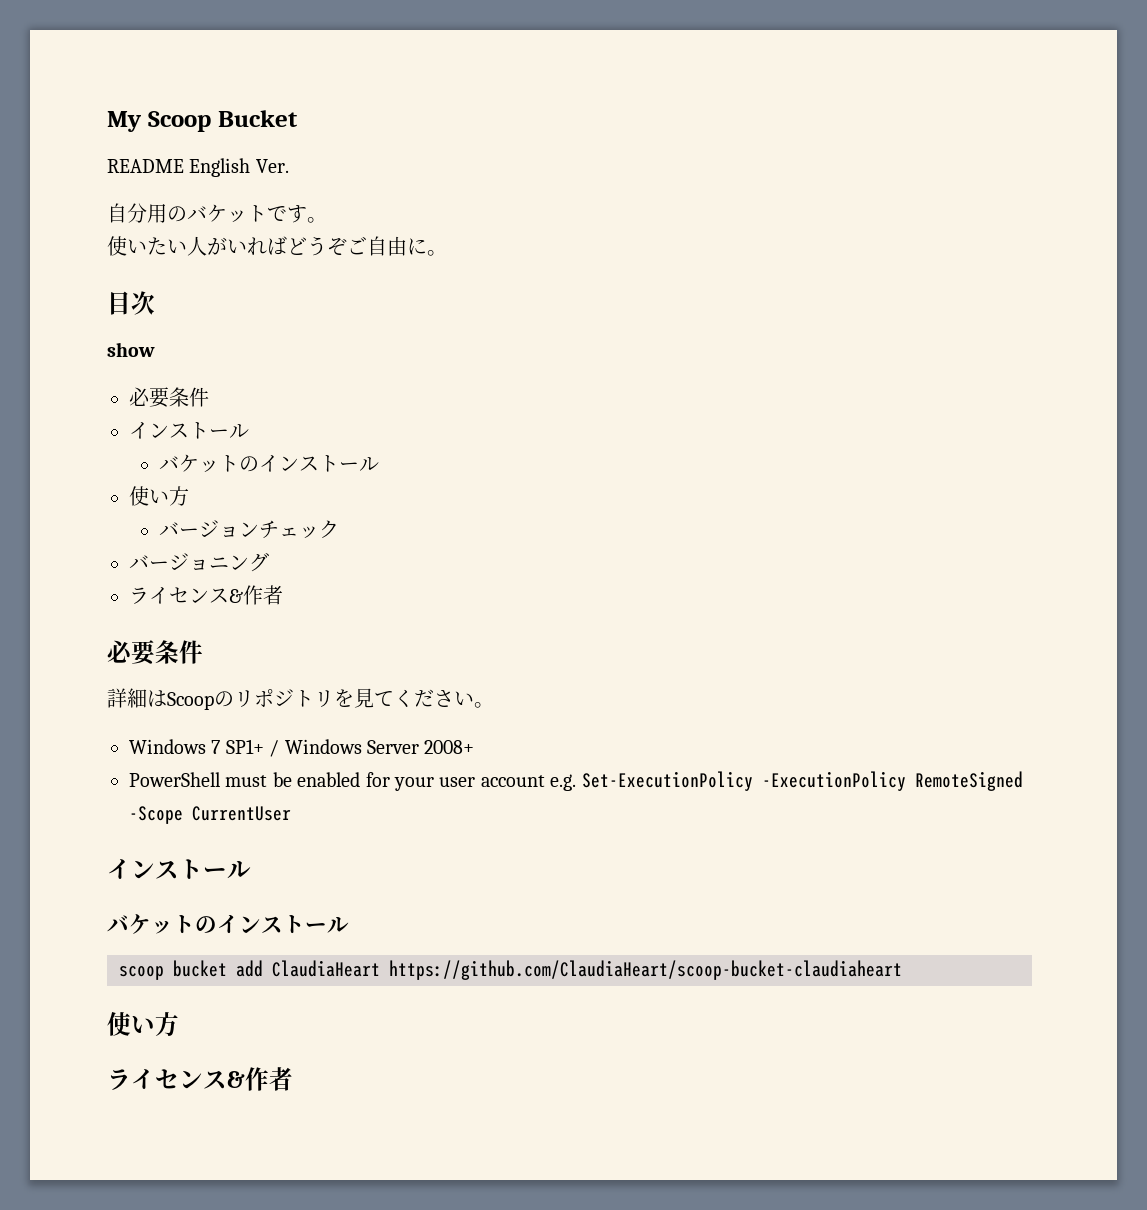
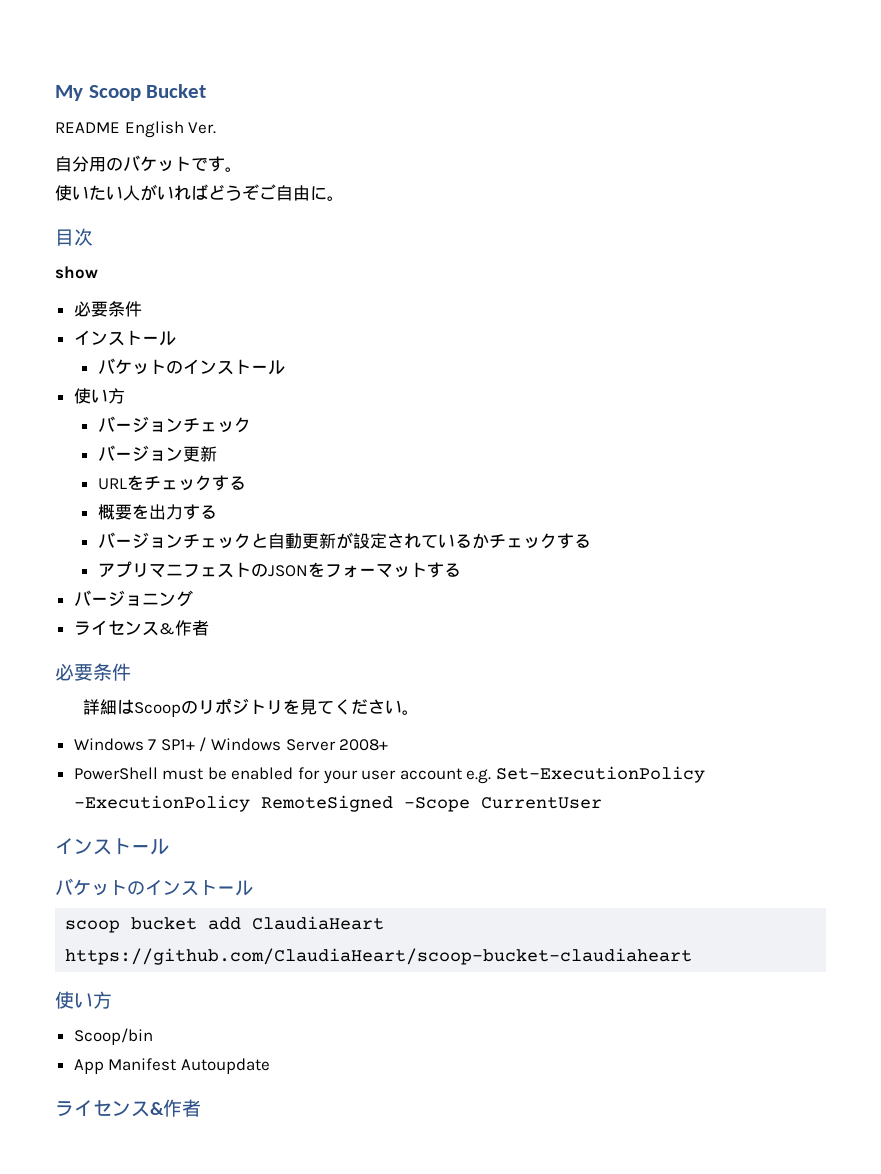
+ バージョン更新
+ URLをチェックする
+ 概要を出力する
+ バージョンチェックと自動更新が設定されているかチェックする
+ アプリマニフェストのJSONをフォーマットする
+ Scoop/bin
+ App Manifest Autoupdate

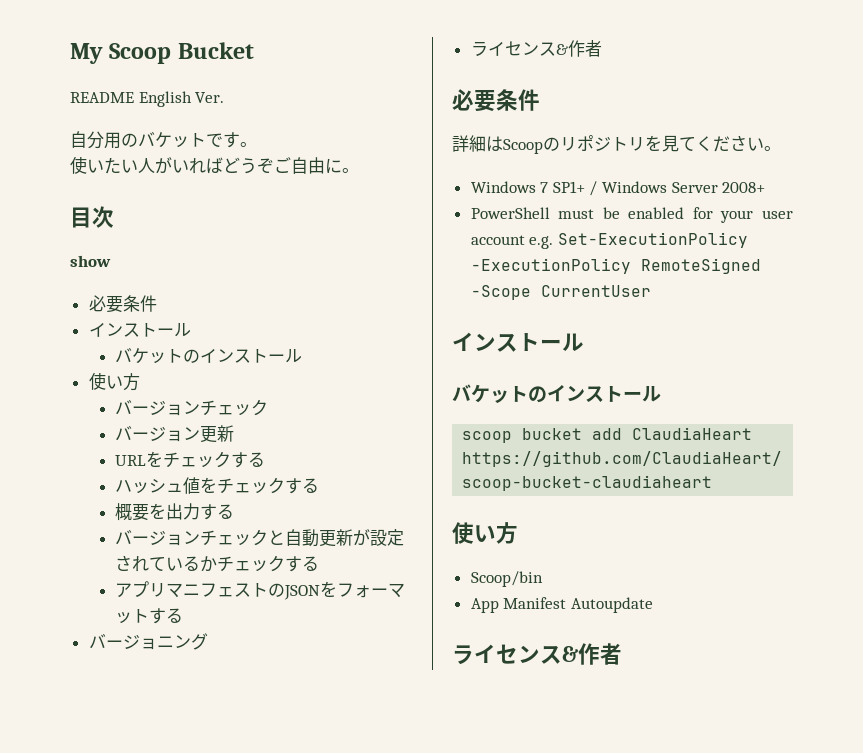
+ ハッシュ値をチェックする

